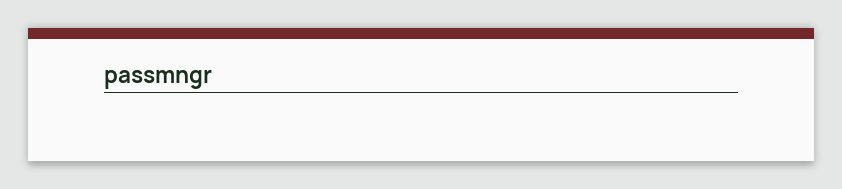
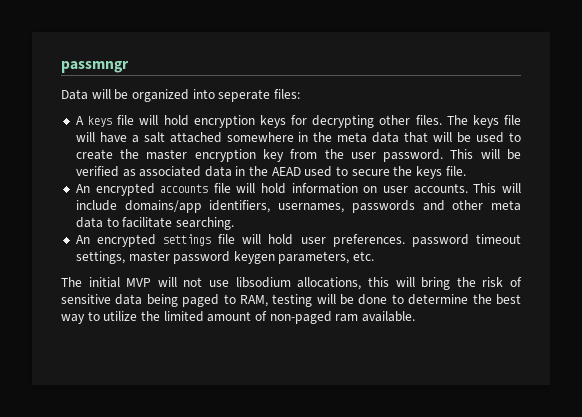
+ Data will be organized into seperate files:
+ A keys file will hold encryption keys for decrypting other files. The keys file will have a salt attached somewhere in the meta data that will be used to create the master encryption key from the user password. This will be verified as associated data in the AEAD used to secure the keys file.
+ An encrypted accounts file will hold information on user accounts. This will include domains/app identifiers, usernames, passwords and other meta data to facilitate searching.
+ An encrypted settings file will hold user preferences. password timeout settings, master password keygen parameters, etc.
+ The initial MVP will not use libsodium allocations, this will bring the risk of sensitive data being paged to RAM, testing will be done to determine the best way to utilize the limited amount of non-paged ram available.

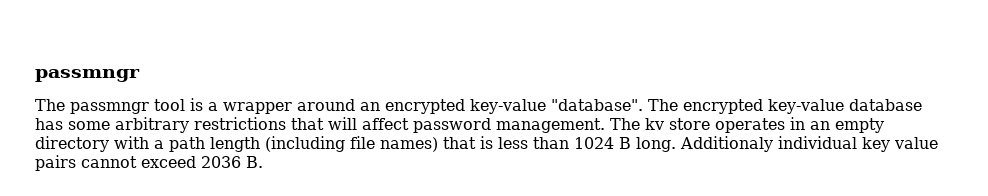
- Data will be organized into seperate files:
- A keys file will hold encryption keys for decrypting other files. The keys file will have a salt attached somewhere in the meta data that will be used to create the master encryption key from the user password. This will be verified as associated data in the AEAD used to secure the keys file.
- An encrypted accounts file will hold information on user accounts. This will include domains/app identifiers, usernames, passwords and other meta data to facilitate searching.
- An encrypted settings file will hold user preferences. password timeout settings, master password keygen parameters, etc.
- The initial MVP will not use libsodium allocations, this will bring the risk of sensitive data being paged to RAM, testing will be done to determine the best way to utilize the limited amount of non-paged ram available.
+ The passmngr tool is a wrapper around an encrypted key-value "database". The encrypted key-value database has some arbitrary restrictions that will affect password management. The kv store operates in an empty directory with a path length (including file names) that is less than 1024 B long. Additionaly individual key value pairs cannot exceed 2036 B.

